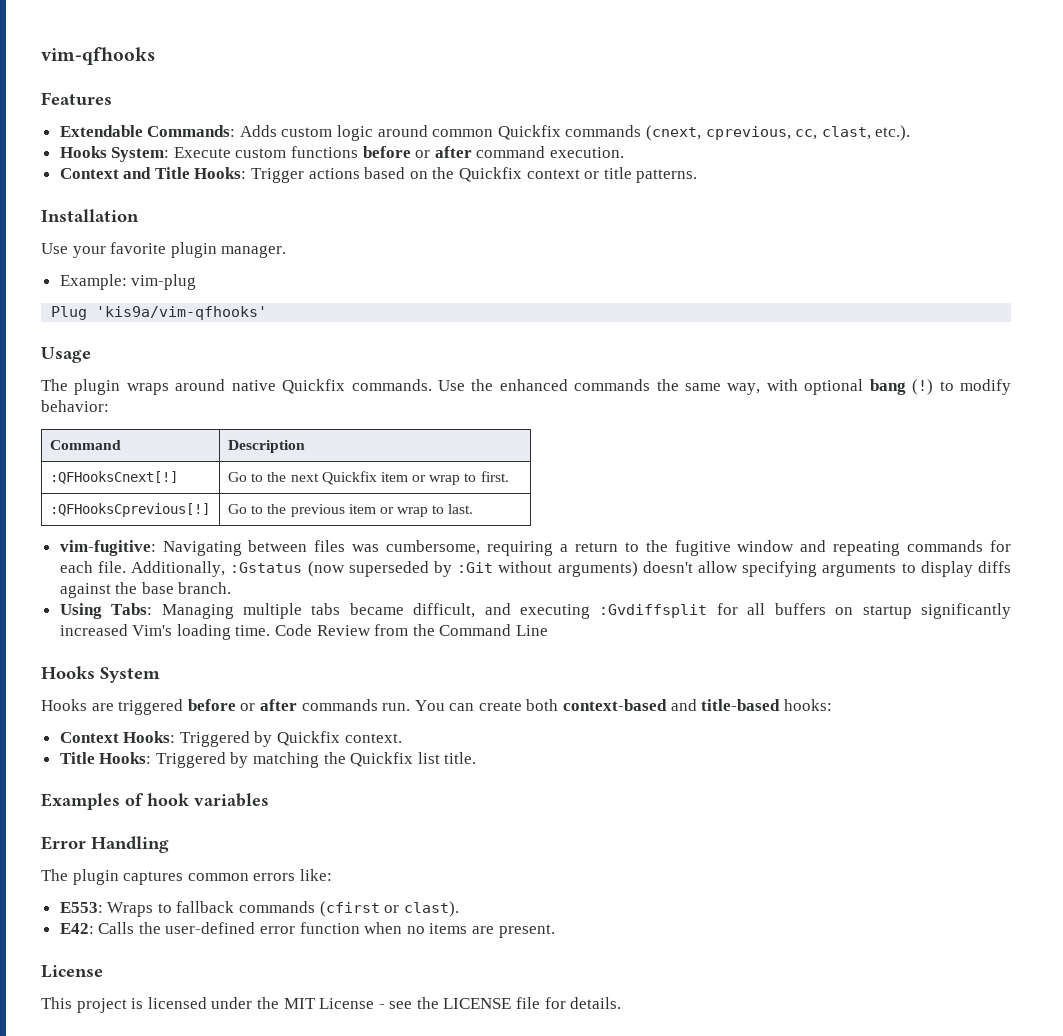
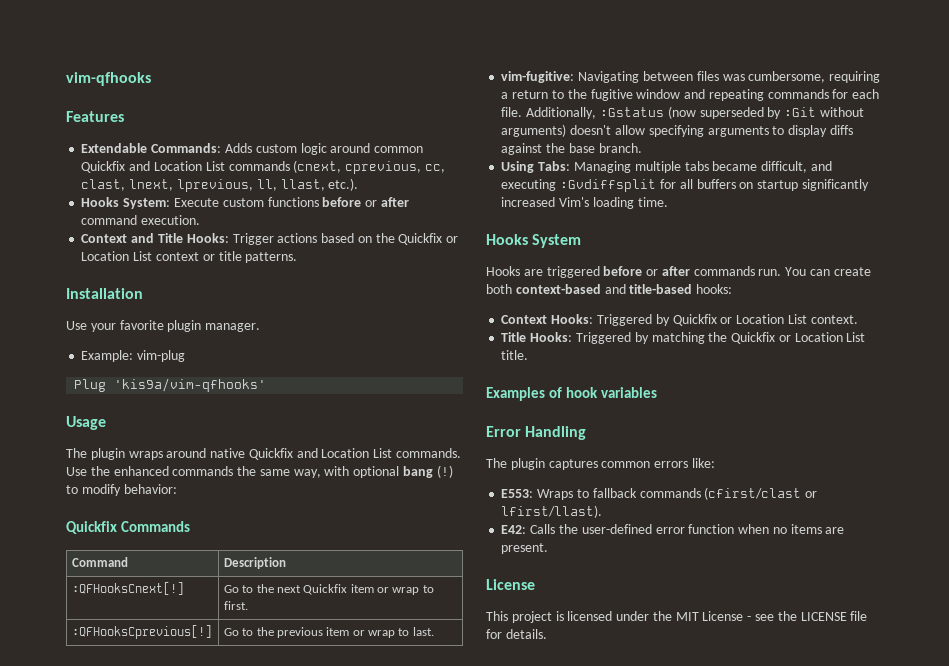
- Extendable Commands: Adds custom logic around common Quickfix commands (cnext, cprevious, cc, clast, etc.).
+ Extendable Commands: Adds custom logic around common Quickfix and Location List commands (cnext, cprevious, cc, clast, lnext, lprevious, ll, llast, etc.).
- Context and Title Hooks: Trigger actions based on the Quickfix context or title patterns.
+ Context and Title Hooks: Trigger actions based on the Quickfix or Location List context or title patterns.
- The plugin wraps around native Quickfix commands.
+ The plugin wraps around native Quickfix and Location List commands.
+ Quickfix Commands
- Code Review from the Command Line
- Context Hooks: Triggered by Quickfix context.
+ Context Hooks: Triggered by Quickfix or Location List context.
- Title Hooks: Triggered by matching the Quickfix list title.
+ Title Hooks: Triggered by matching the Quickfix or Location List title.
- E553: Wraps to fallback commands (cfirst or clast).
+ E553: Wraps to fallback commands (cfirst/clast or lfirst/llast).

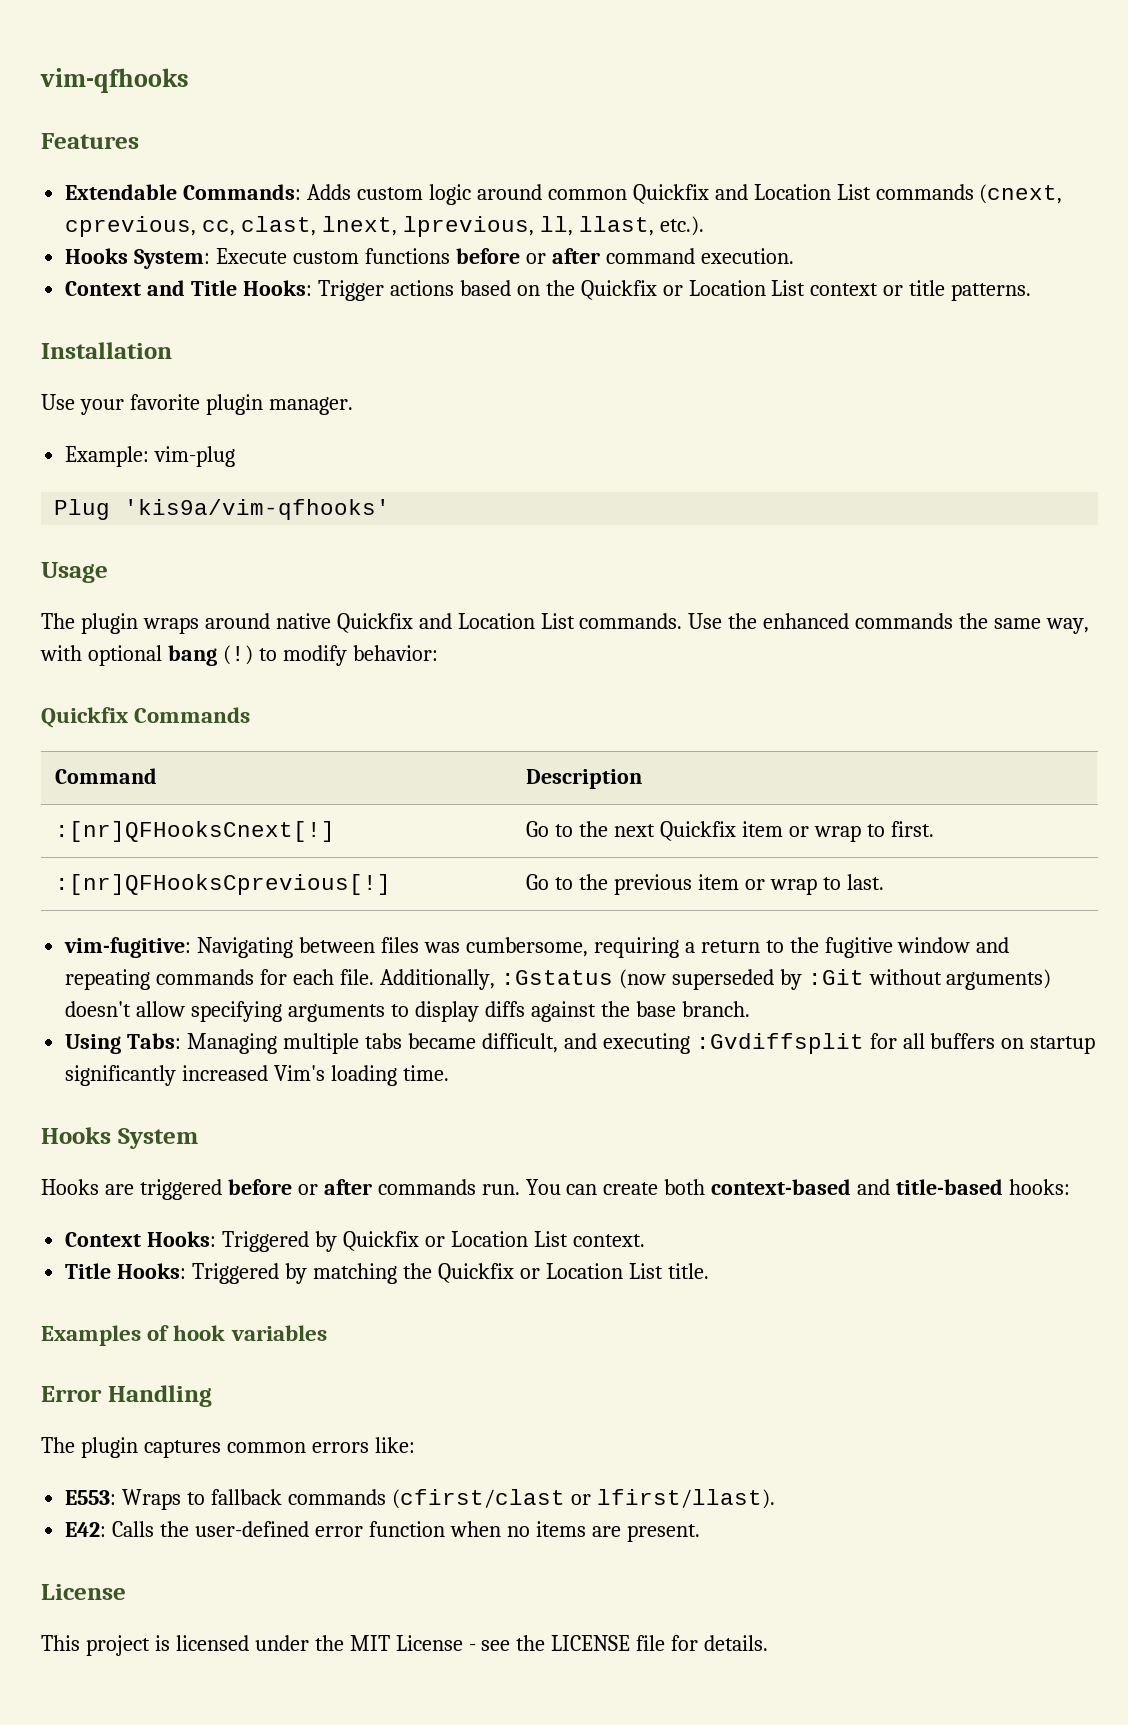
- :QFHooksCnext[!] | Go to the next Quickfix item or wrap to first.
+ :[nr]QFHooksCnext[!] | Go to the next Quickfix item or wrap to first.
- :QFHooksCprevious[!] | Go to the previous item or wrap to last.
+ :[nr]QFHooksCprevious[!] | Go to the previous item or wrap to last.

